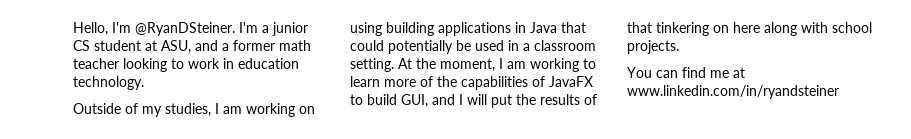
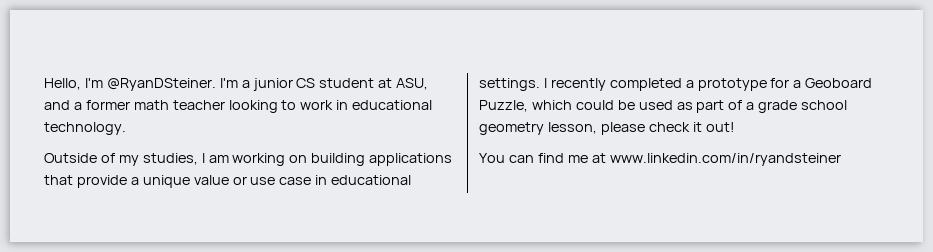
- I'm a junior CS student at ASU, and a former math teacher looking to work in education technology.
+ I'm a junior CS student at ASU, and a former math teacher looking to work in educational technology.
- Outside of my studies, I am working on using building applications in Java that could potentially be used in a classroom setting. At the moment, I am working to learn more of the capabilities of JavaFX to build GUI, and I will put the results of that tinkering on here along with school projects.
+ Outside of my studies, I am working on building applications that provide a unique value or use case in educational settings. I recently completed a prototype for a Geoboard Puzzle, which could be used as part of a grade school geometry lesson, please check it out!

